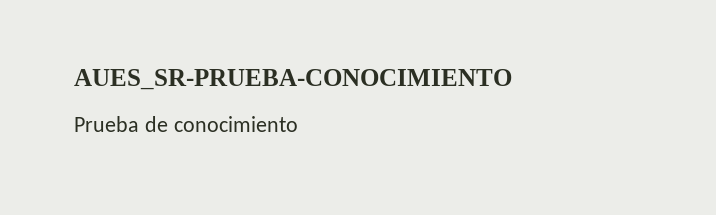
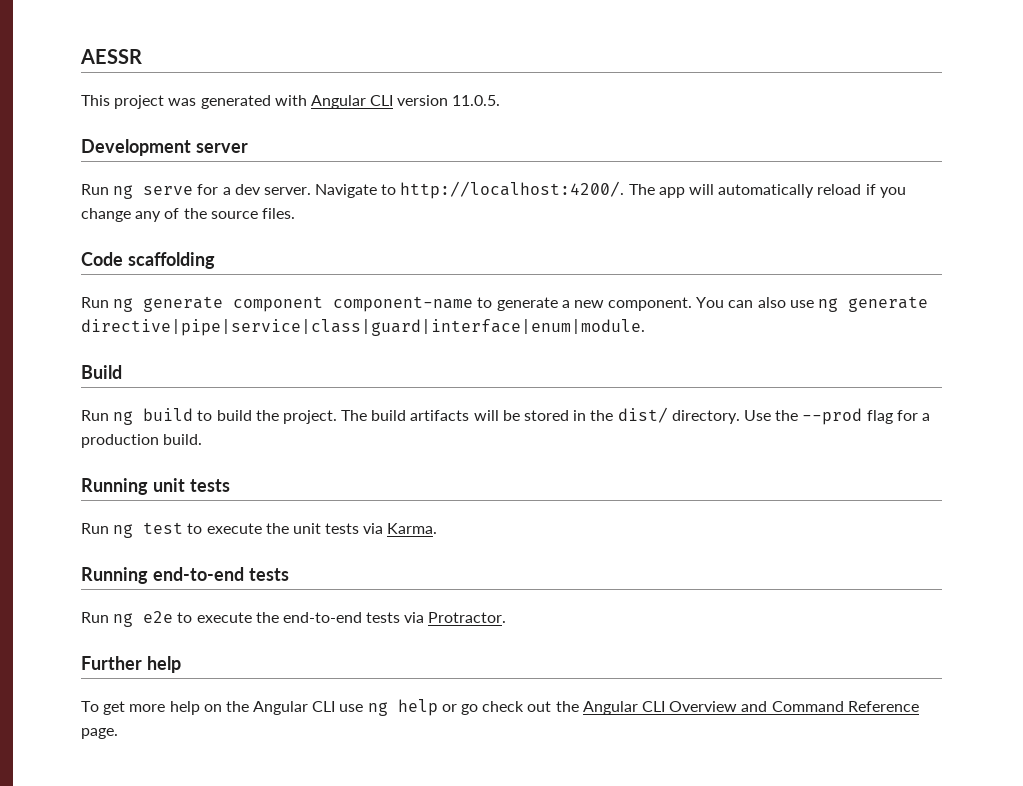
- AUES_SR-PRUEBA-CONOCIMIENTO
- Prueba de conocimiento
+ AESSR
+ This project was generated with Angular CLI version 11.0.5.
+ Development server
+ Run ng serve for a dev server. Navigate to http://localhost:4200/. The app will automatically reload if you change any of the source files.
+ Code scaffolding
+ Run ng generate component component-name to generate a new component. You can also use ng generate directive|pipe|service|class|guard|interface|enum|module.
+ Build
+ Run ng build to build the project. The build artifacts will be stored in the dist/ directory. Use the --prod flag for a production build.
+ Running unit tests
+ Run ng test to execute the unit tests via Karma.
+ Running end-to-end tests
+ Run ng e2e to execute the end-to-end tests via Protractor.
+ Further help
+ To get more help on the Angular CLI use ng help or go check out the Angular CLI Overview and Command Reference page.

